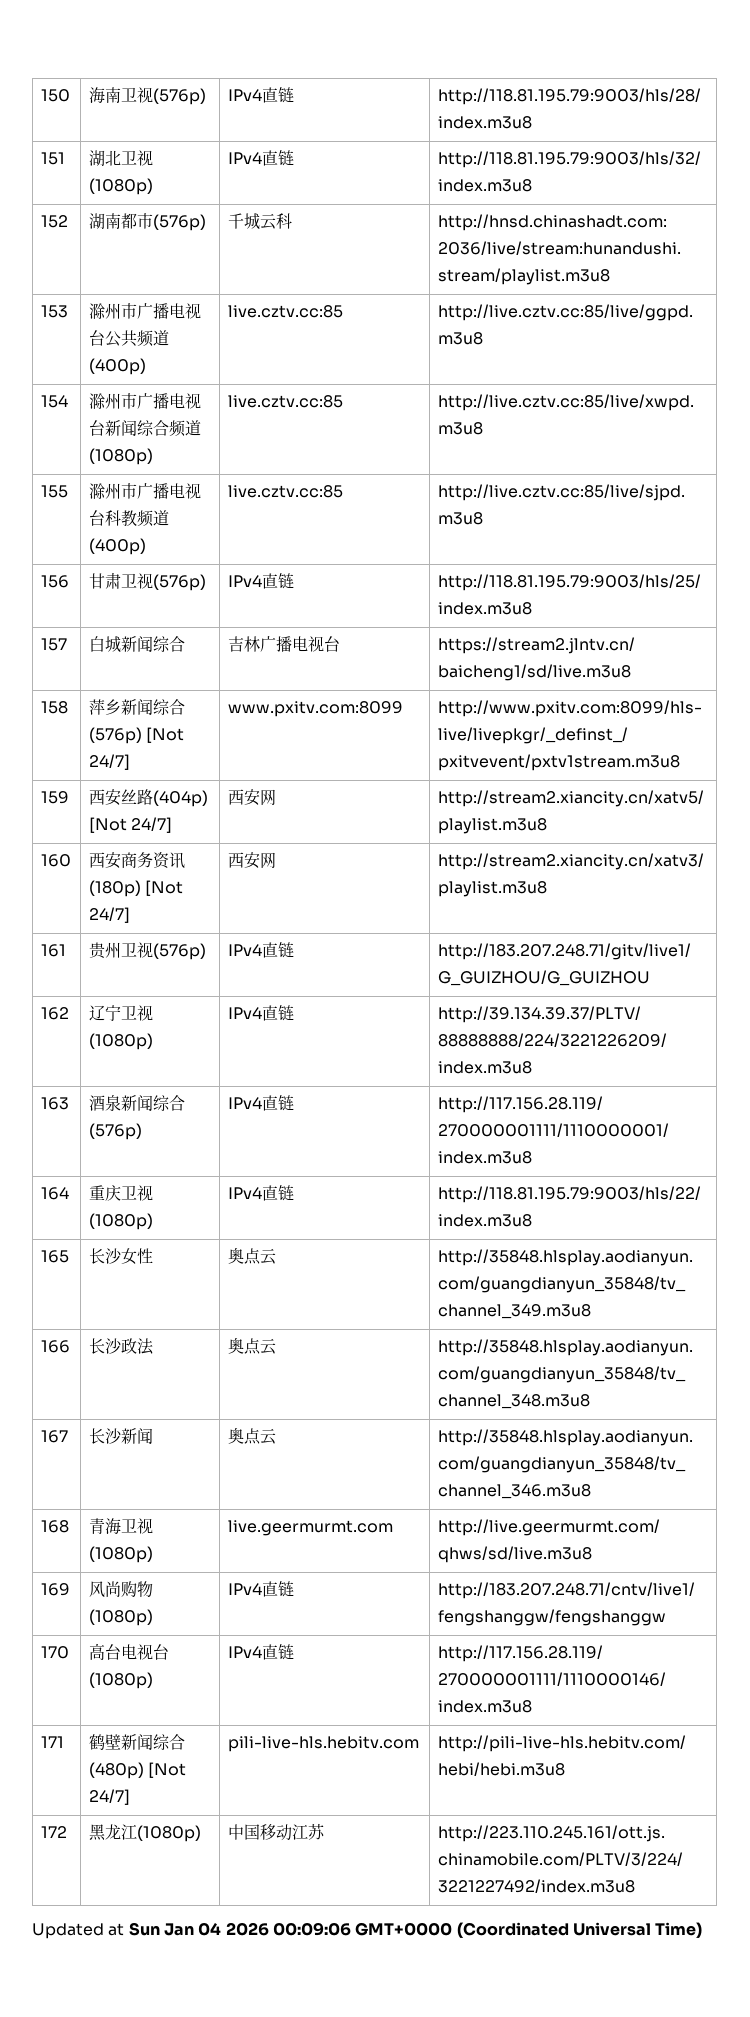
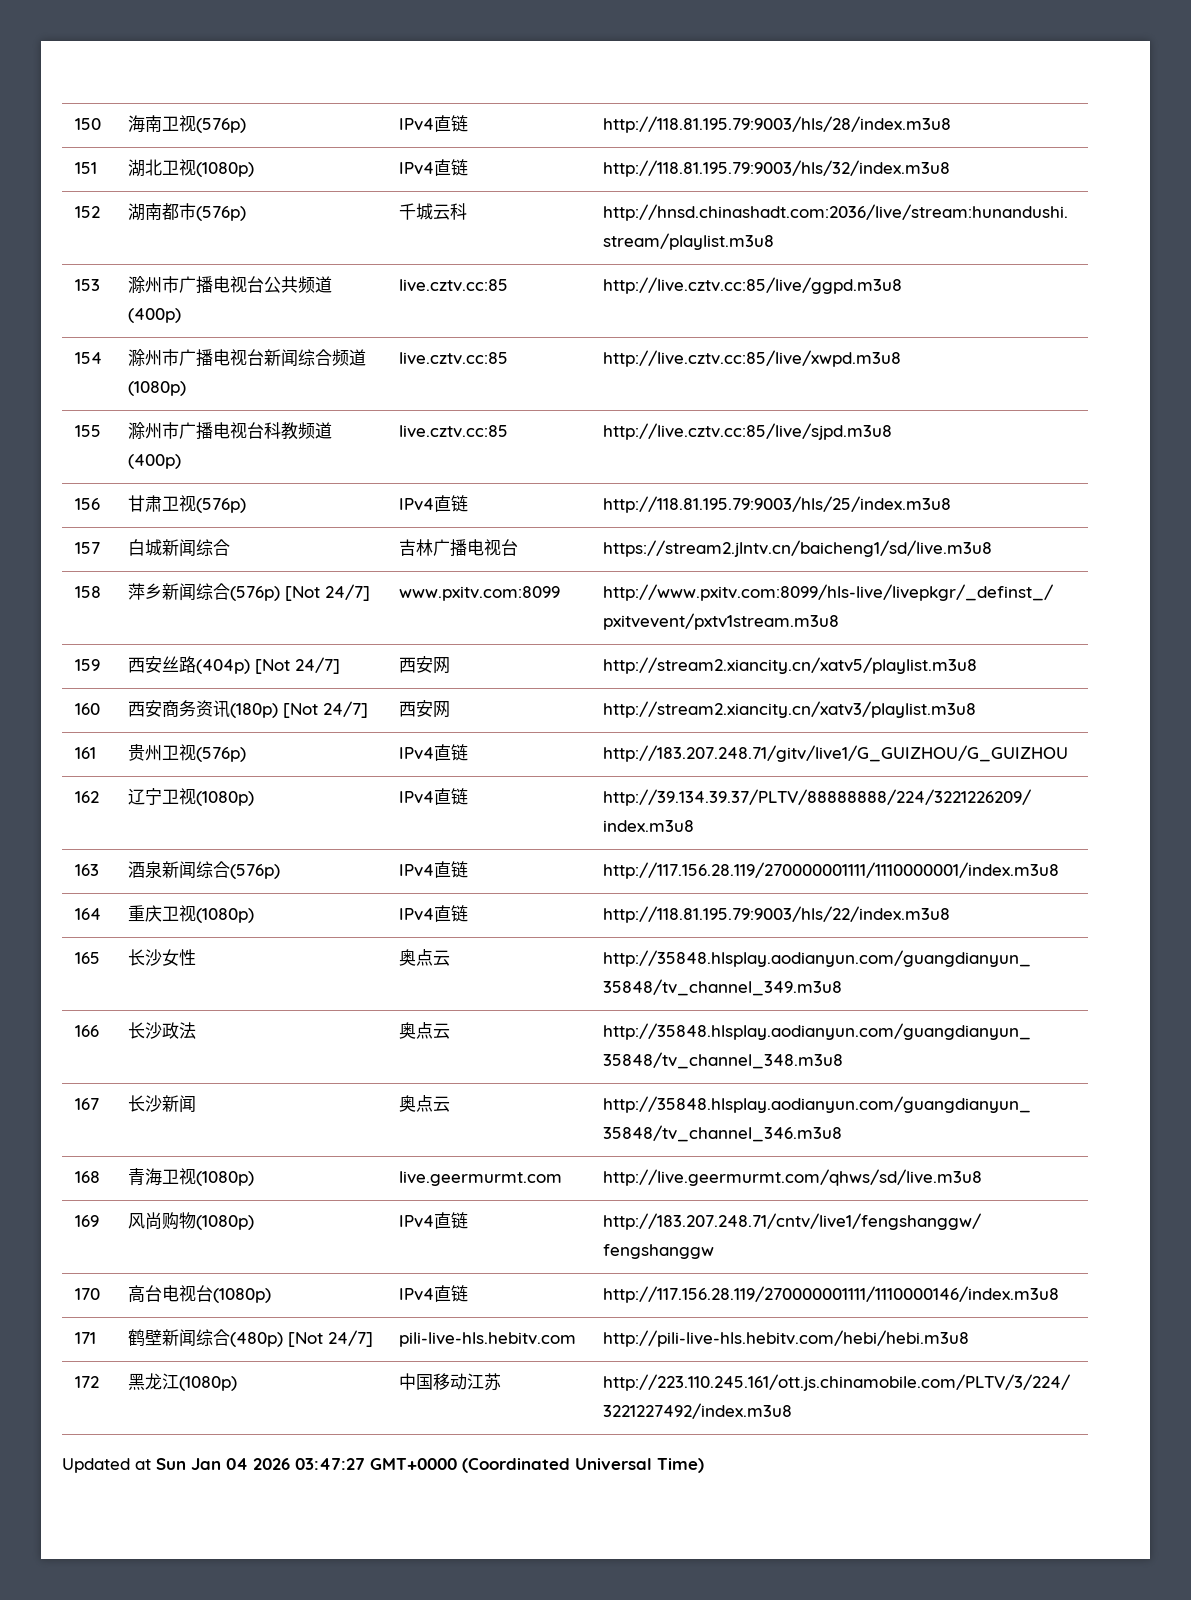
- Updated at Sun Jan 04 2026 00:09:06 GMT+0000 (Coordinated Universal Time)
+ Updated at Sun Jan 04 2026 03:47:27 GMT+0000 (Coordinated Universal Time)

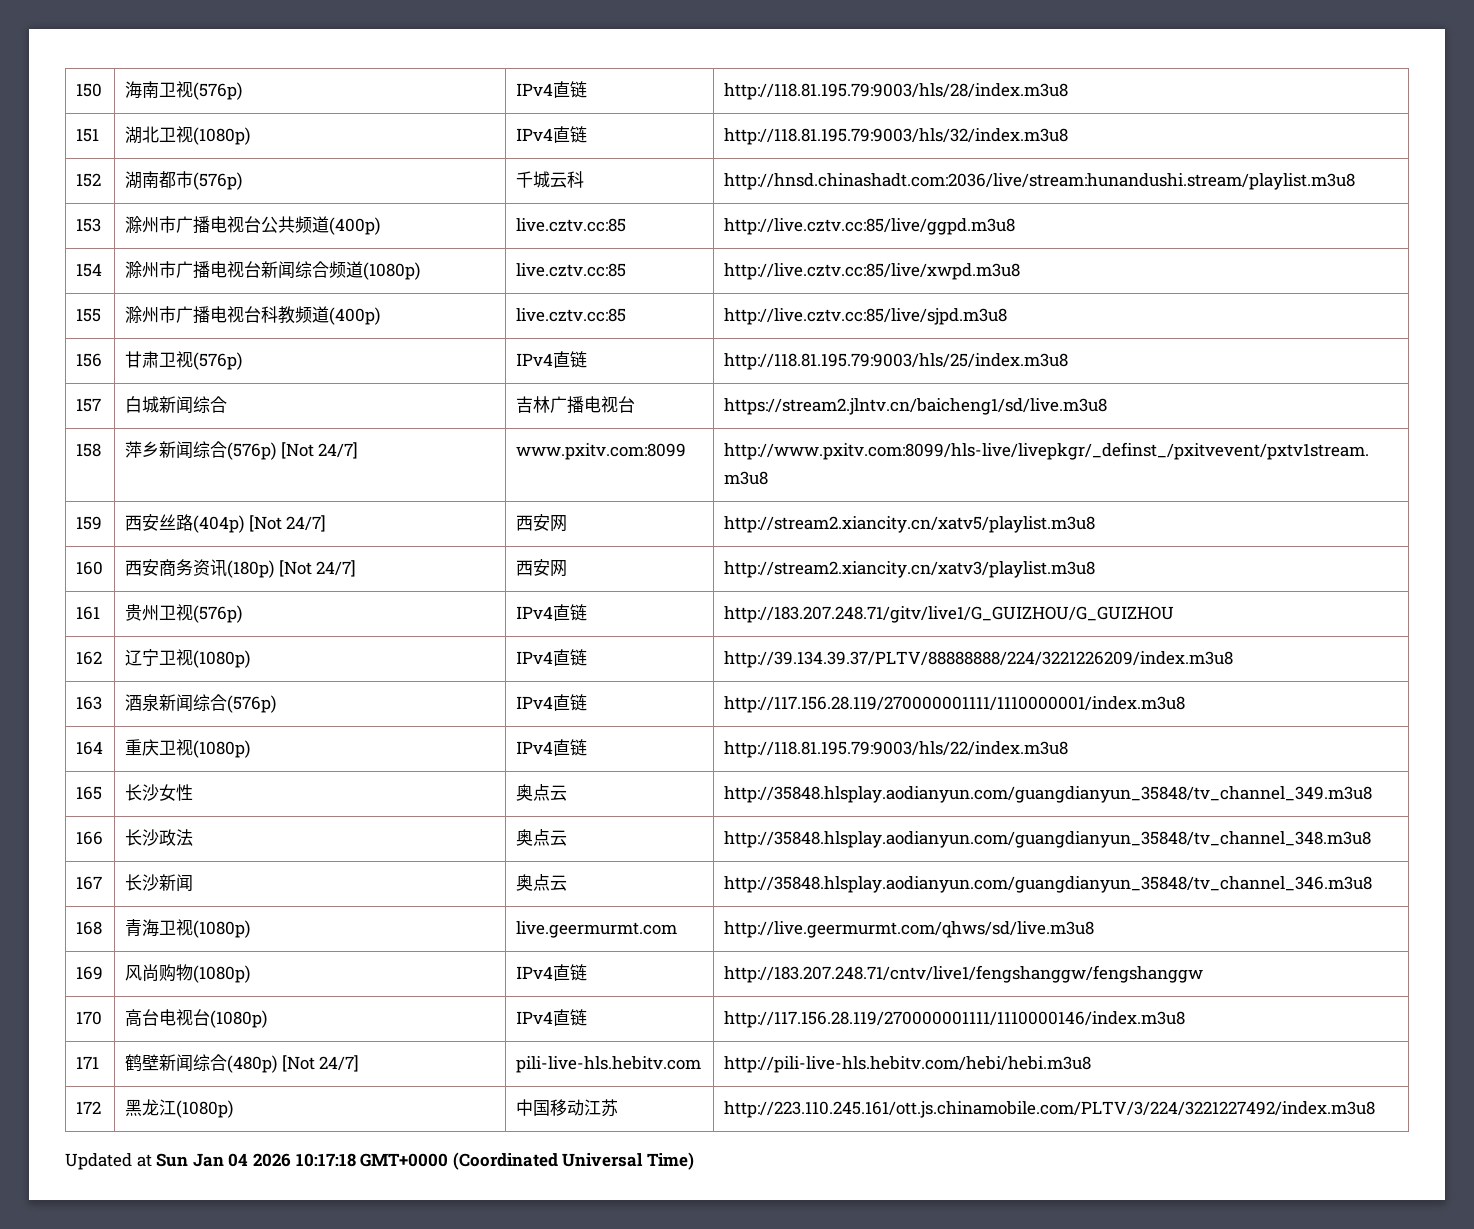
- Updated at Sun Jan 04 2026 03:47:27 GMT+0000 (Coordinated Universal Time)
+ Updated at Sun Jan 04 2026 10:17:18 GMT+0000 (Coordinated Universal Time)

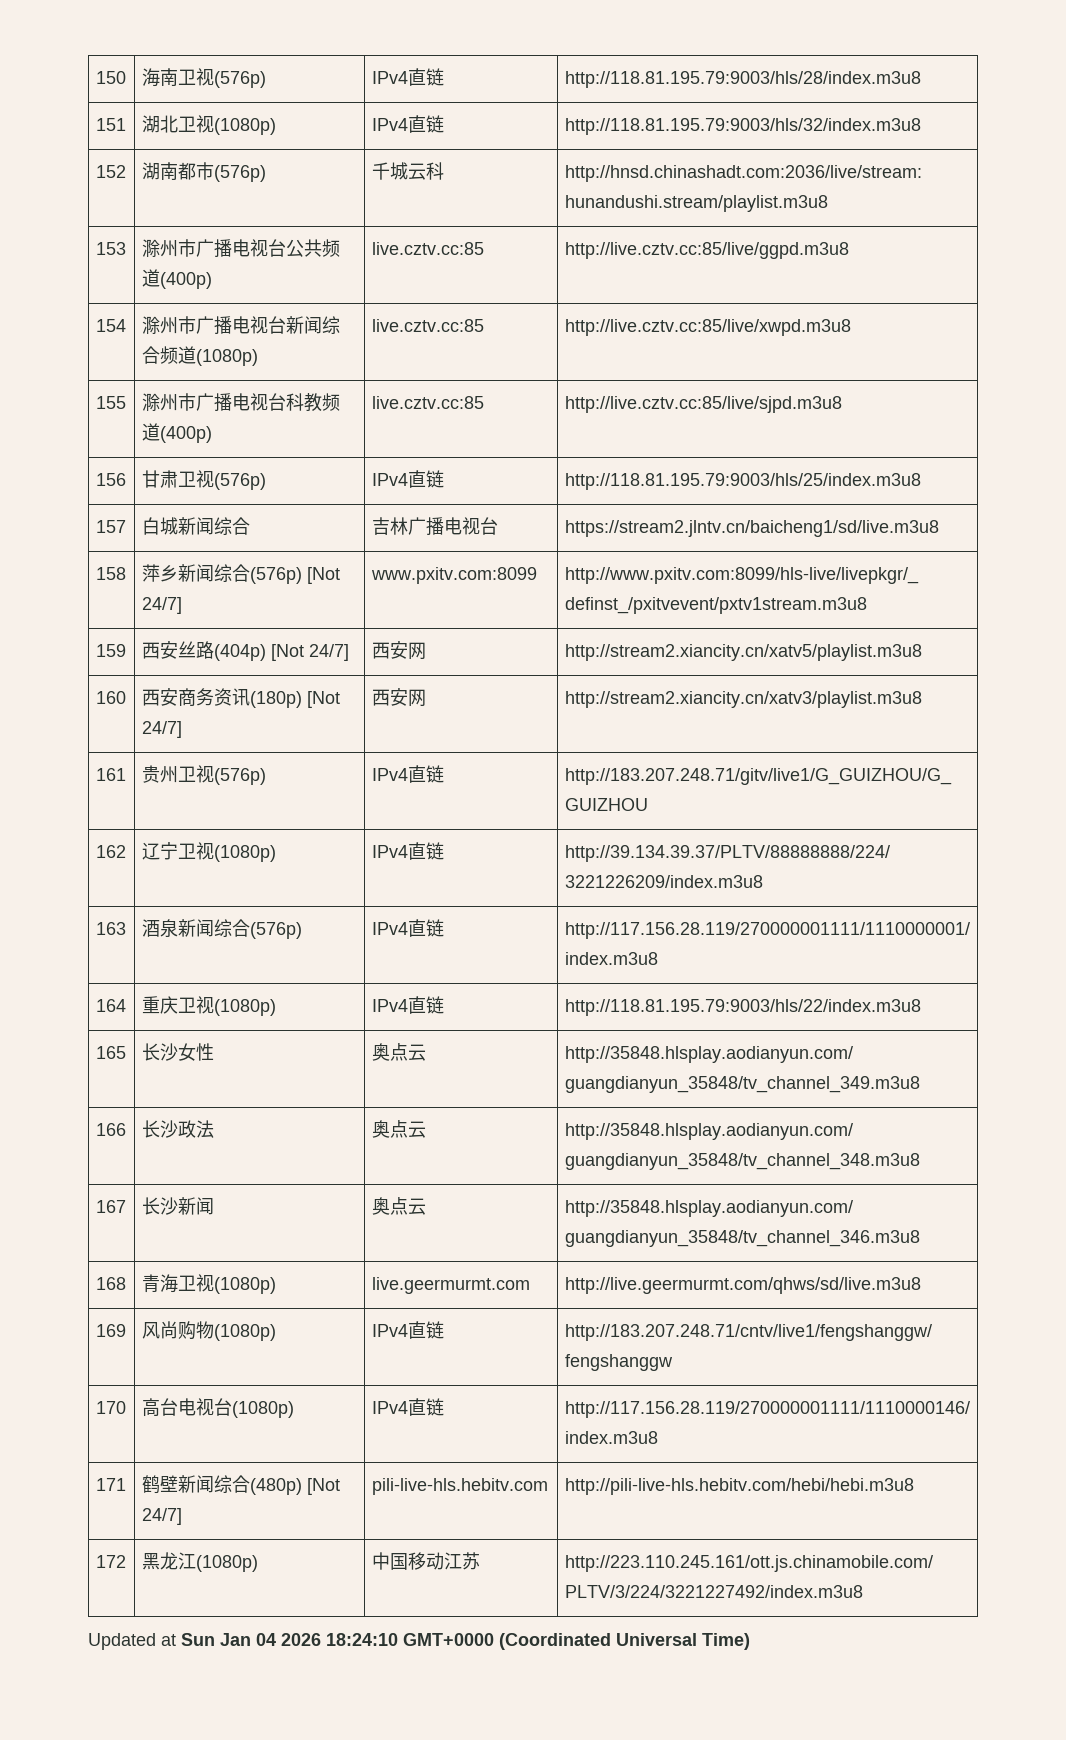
- Updated at Sun Jan 04 2026 10:17:18 GMT+0000 (Coordinated Universal Time)
+ Updated at Sun Jan 04 2026 18:24:10 GMT+0000 (Coordinated Universal Time)

